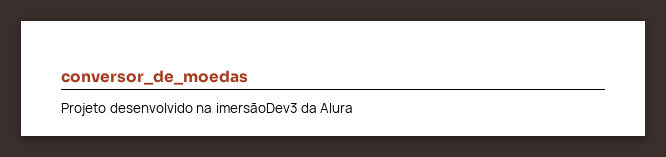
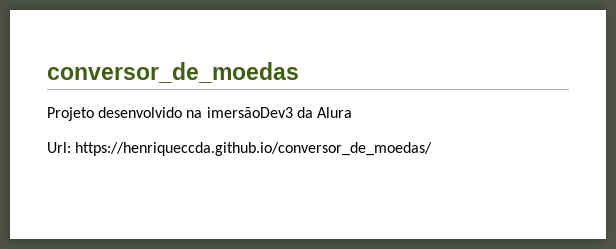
+ Url: https://henriqueccda.github.io/conversor_de_moedas/

